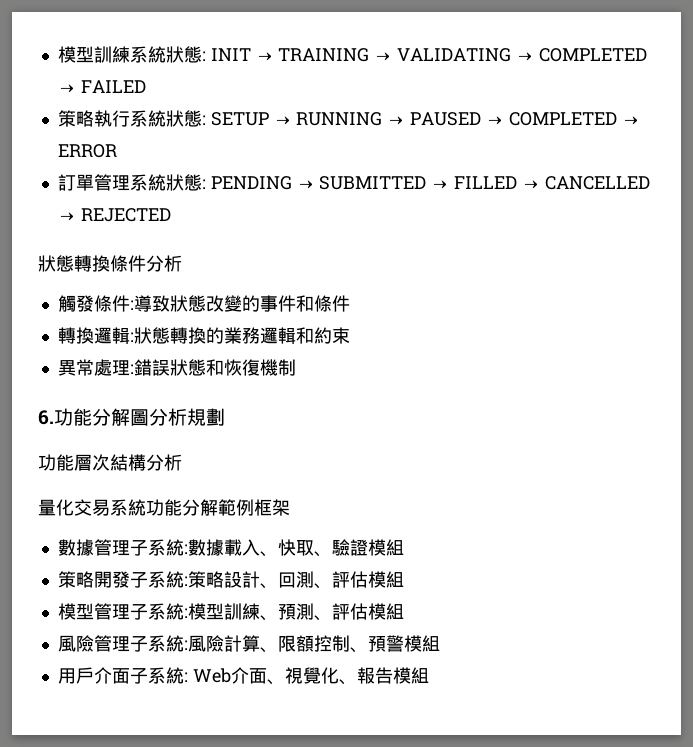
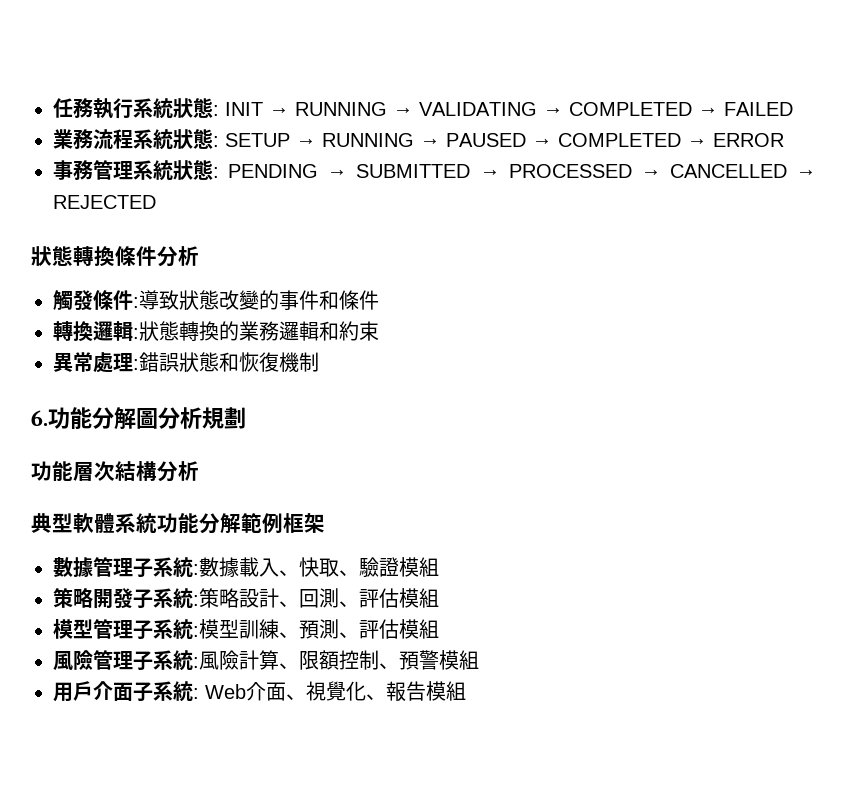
- 模型訓練系統狀態: INIT → TRAINING → VALIDATING → COMPLETED → FAILED
+ 任務執行系統狀態: INIT → RUNNING → VALIDATING → COMPLETED → FAILED
- 策略執行系統狀態: SETUP → RUNNING → PAUSED → COMPLETED → ERROR
+ 業務流程系統狀態: SETUP → RUNNING → PAUSED → COMPLETED → ERROR
- 訂單管理系統狀態: PENDING → SUBMITTED → FILLED → CANCELLED → REJECTED
+ 事務管理系統狀態: PENDING → SUBMITTED → PROCESSED → CANCELLED → REJECTED
- 量化交易系統功能分解範例框架
+ 典型軟體系統功能分解範例框架

